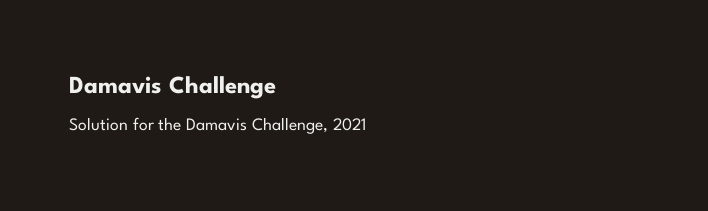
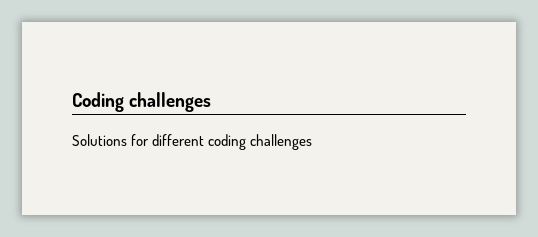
- Damavis Challenge
- Solution for the Damavis Challenge, 2021
+ Coding challenges
+ Solutions for different coding challenges

